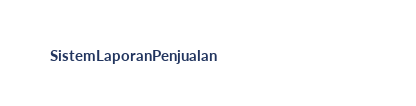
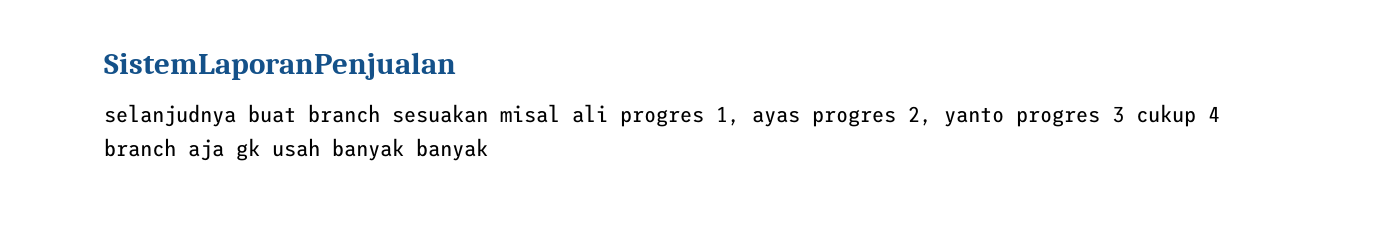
+ selanjudnya buat branch sesuakan misal ali progres 1, ayas progres 2, yanto progres 3 cukup 4 branch aja gk usah banyak banyak

